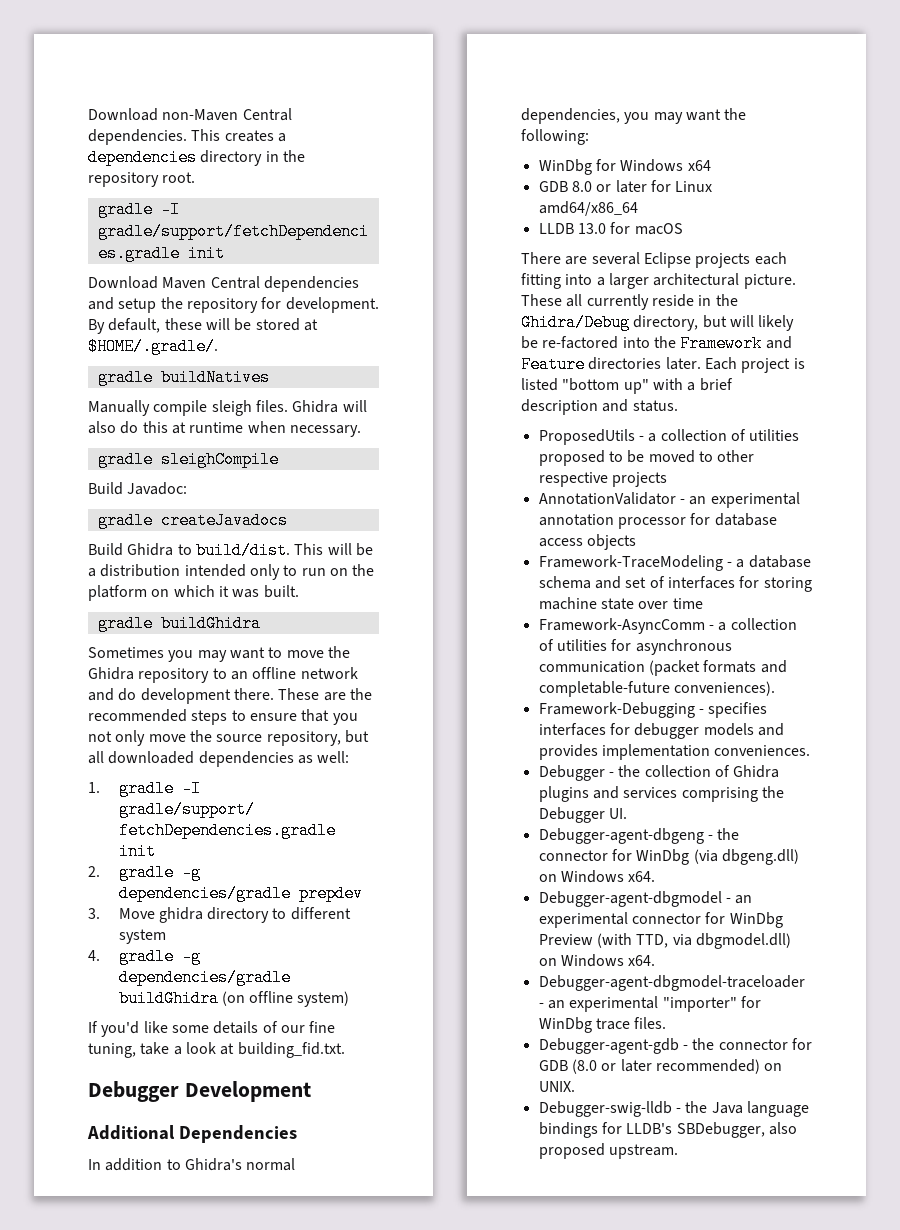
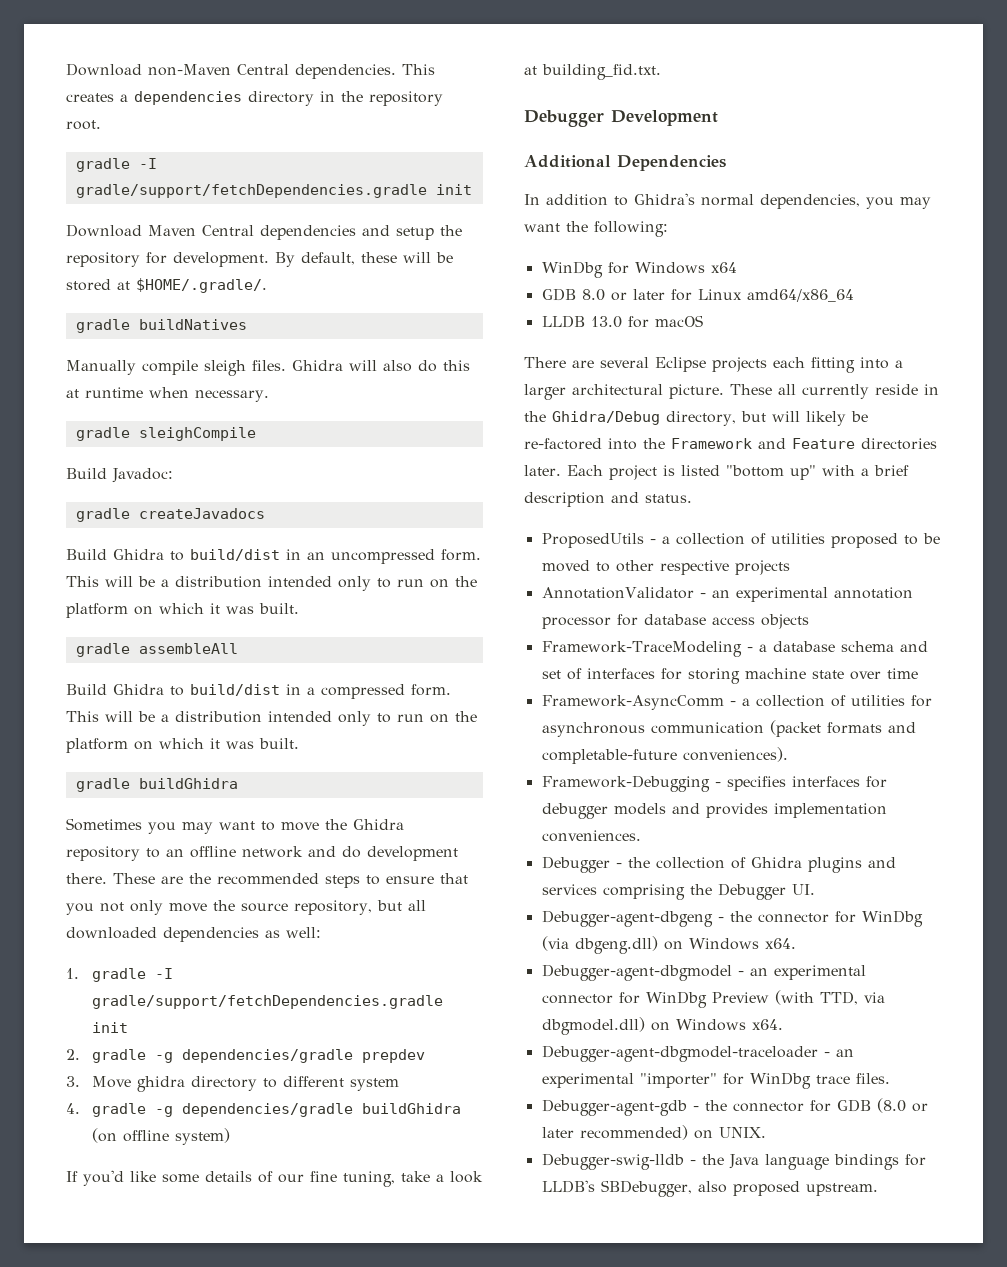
- Build Ghidra to build/dist.
+ Build Ghidra to build/dist in an uncompressed form. This will be a distribution intended only to run on the platform on which it was built.
+ gradle assembleAll
+ Build Ghidra to build/dist in a compressed form.

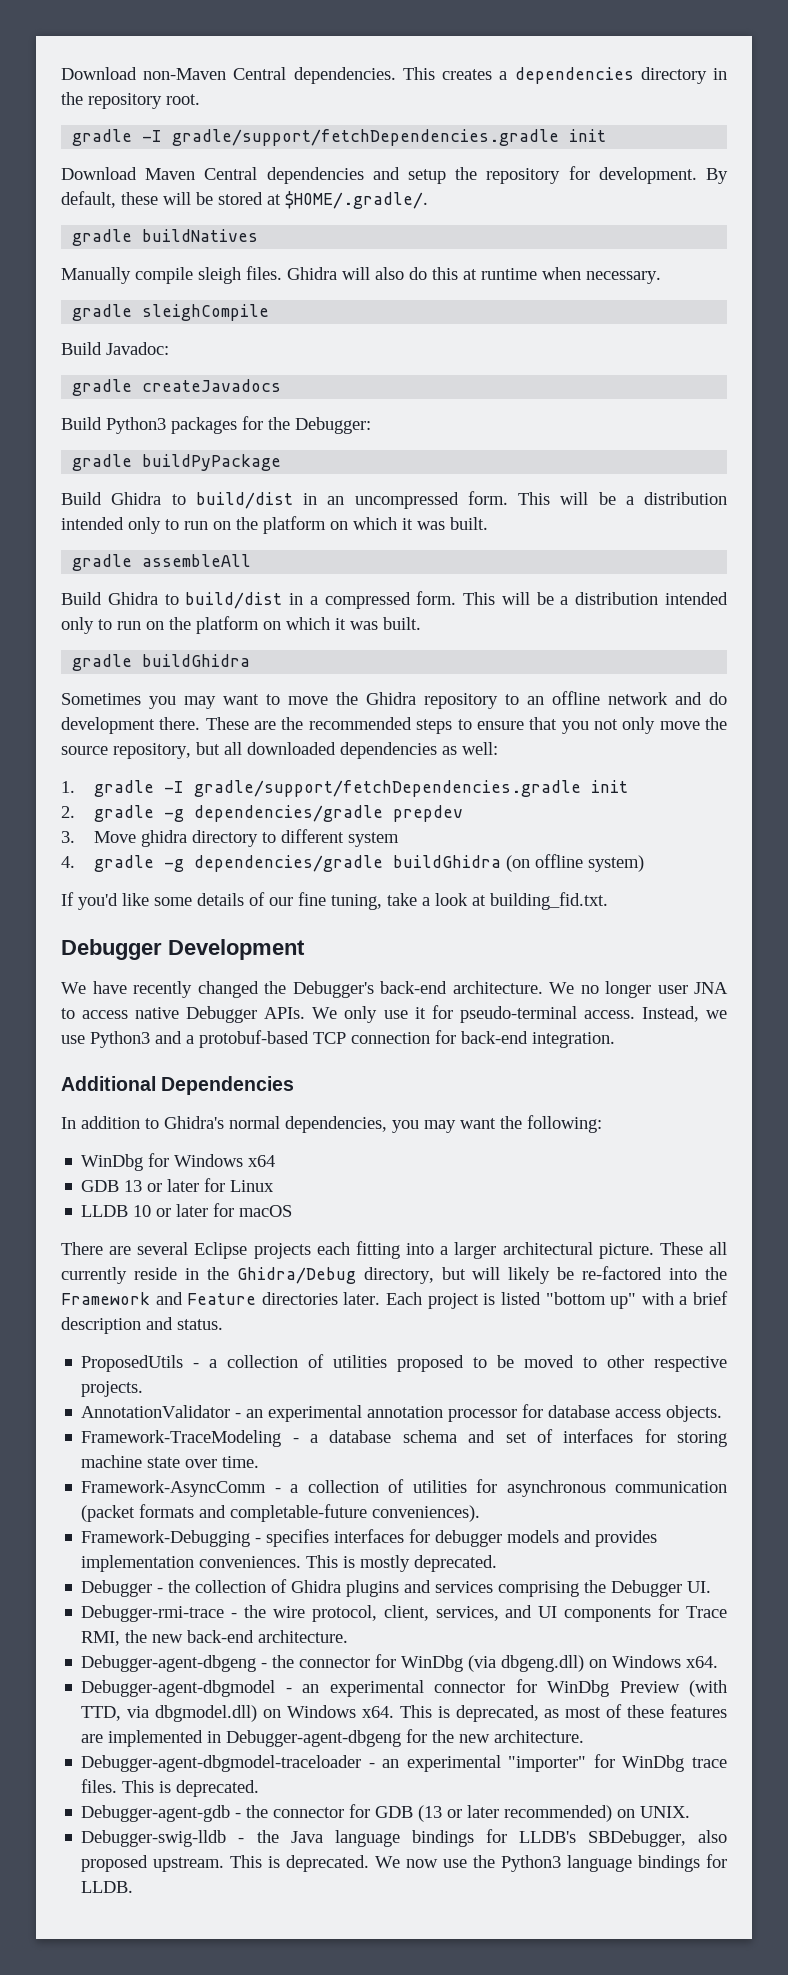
+ Build Python3 packages for the Debugger:
+ gradle buildPyPackage
+ We have recently changed the Debugger's back-end architecture. We no longer user JNA to access native Debugger APIs. We only use it for pseudo-terminal access. Instead, we use Python3 and a protobuf-based TCP connection for back-end integration.
- GDB 8.0 or later for Linux amd64/x86_64
+ GDB 13 or later for Linux
- LLDB 13.0 for macOS
+ LLDB 10 or later for macOS
- ProposedUtils - a collection of utilities proposed to be moved to other respective projects
+ ProposedUtils - a collection of utilities proposed to be moved to other respective projects.
- AnnotationValidator - an experimental annotation processor for database access objects
+ AnnotationValidator - an experimental annotation processor for database access objects.
- Framework-TraceModeling - a database schema and set of interfaces for storing machine state over time
+ Framework-TraceModeling - a database schema and set of interfaces for storing machine state over time.
+ This is mostly deprecated.
+ Debugger-rmi-trace - the wire protocol, client, services, and UI components for Trace RMI, the new back-end architecture.
+ This is deprecated, as most of these features are implemented in Debugger-agent-dbgeng for the new architecture.
- Debugger-agent-dbgmodel-traceloader - an experimental "importer" for WinDbg trace files.
+ Debugger-agent-dbgmodel-traceloader - an experimental "importer" for WinDbg trace files. This is deprecated.
- Debugger-agent-gdb - the connector for GDB (8.0 or later recommended) on UNIX.
+ Debugger-agent-gdb - the connector for GDB (13 or later recommended) on UNIX.
+ This is deprecated. We now use the Python3 language bindings for LLDB.

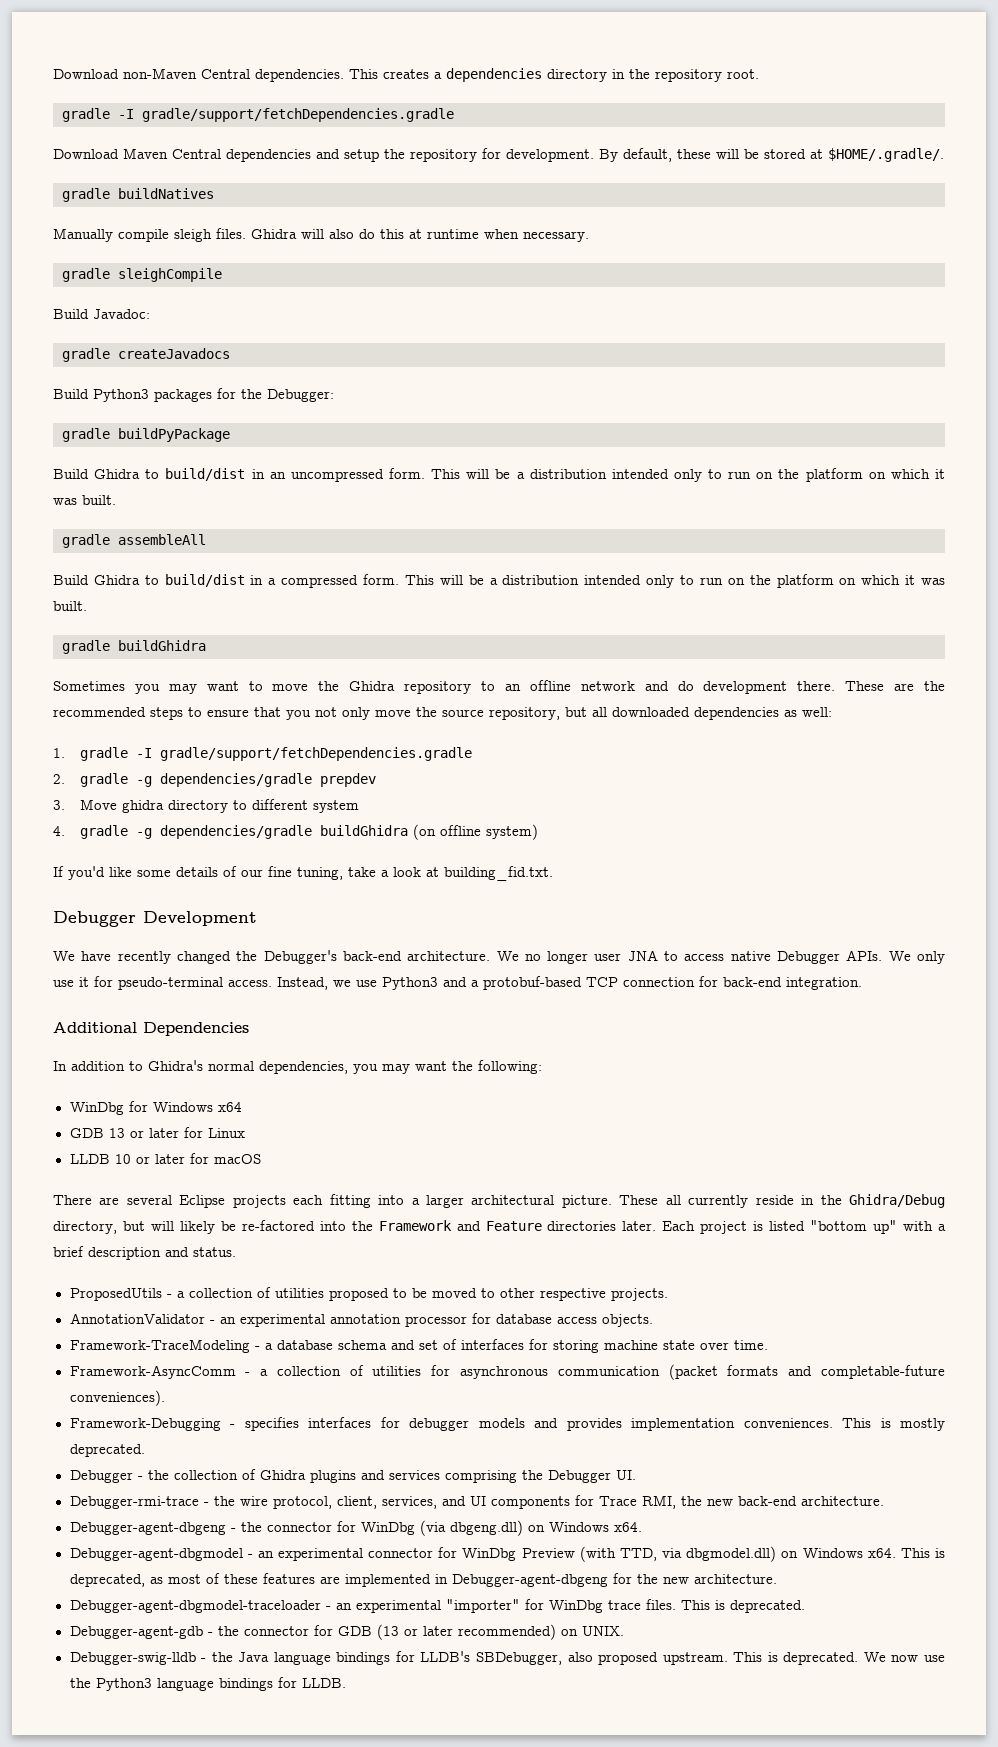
  This creates a dependencies directory in the repository root.
- gradle -I gradle/support/fetchDependencies.gradle init
+ gradle -I gradle/support/fetchDependencies.gradle
- 1. gradle -I gradle/support/fetchDependencies.gradle init
+ 1. gradle -I gradle/support/fetchDependencies.gradle

